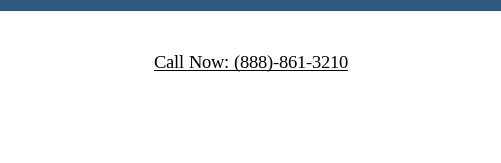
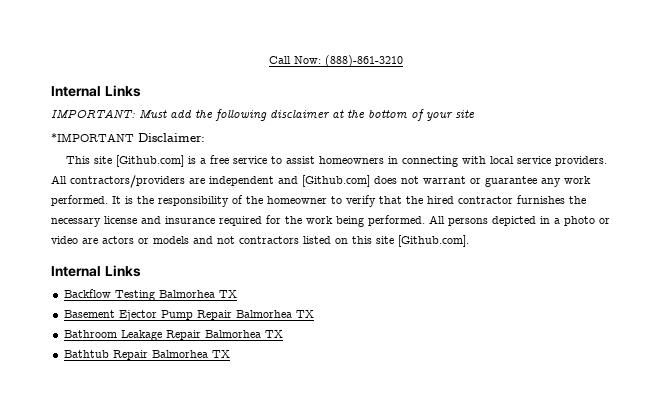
  Call Now: (888)-861-3210
+ Internal Links
+ IMPORTANT: Must add the following disclaimer at the bottom of your site
+ *IMPORTANT Disclaimer:
+ This site [Github.com] is a free service to assist homeowners in connecting with local service providers. All contractors/providers are independent and [Github.com] does not warrant or guarantee any work performed. It is the responsibility of the homeowner to verify that the hired contractor furnishes the necessary license and insurance required for the work being performed. All persons depicted in a photo or video are actors or models and not contractors listed on this site [Github.com].
+ Internal Links
+ Backflow Testing Balmorhea TX
+ Basement Ejector Pump Repair Balmorhea TX
+ Bathroom Leakage Repair Balmorhea TX
+ Bathtub Repair Balmorhea TX

